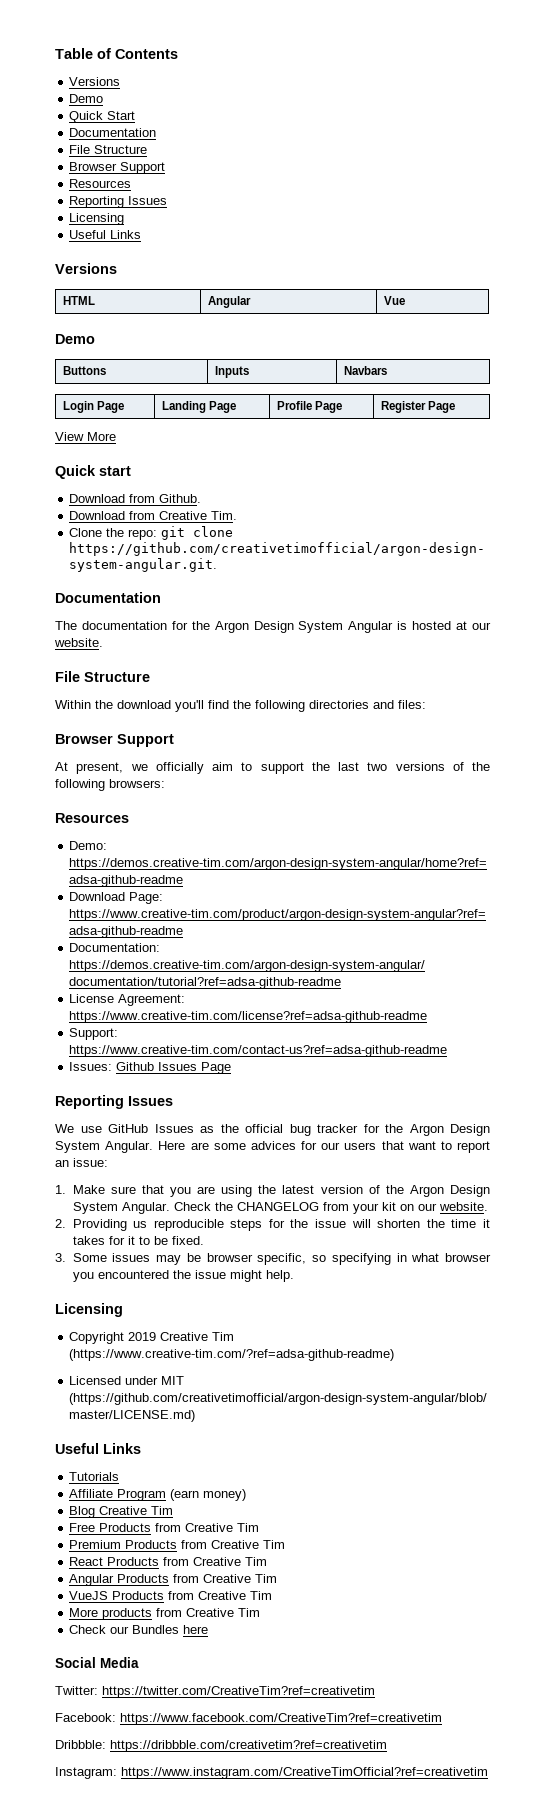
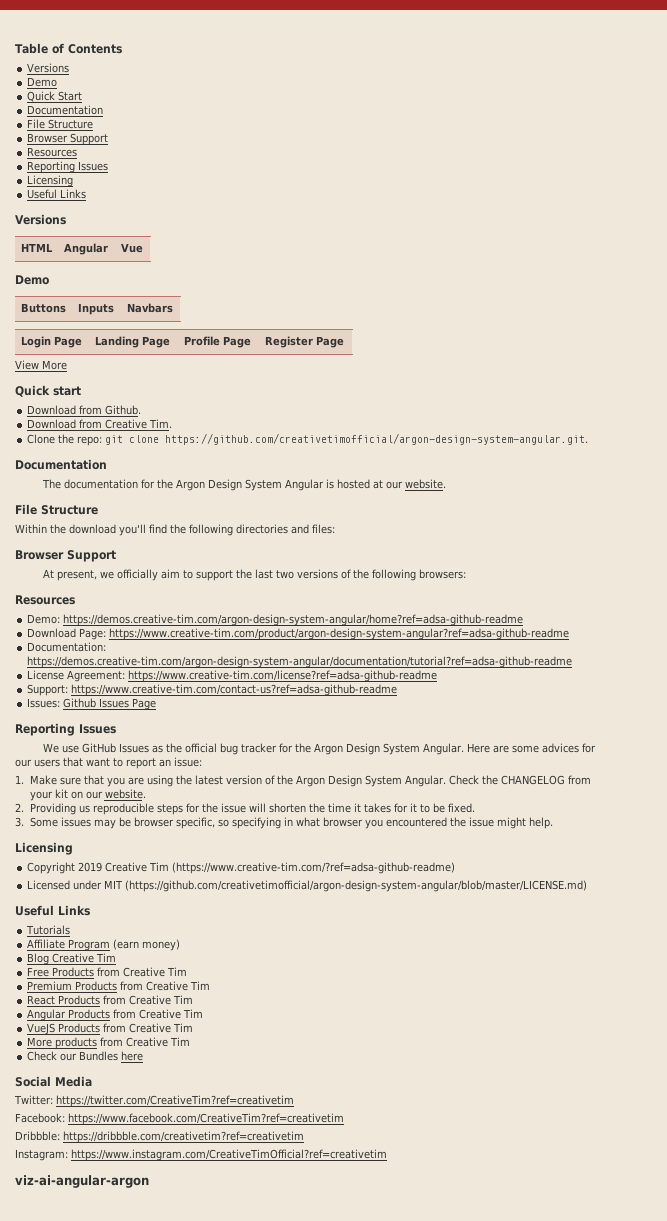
+ viz-ai-angular-argon

